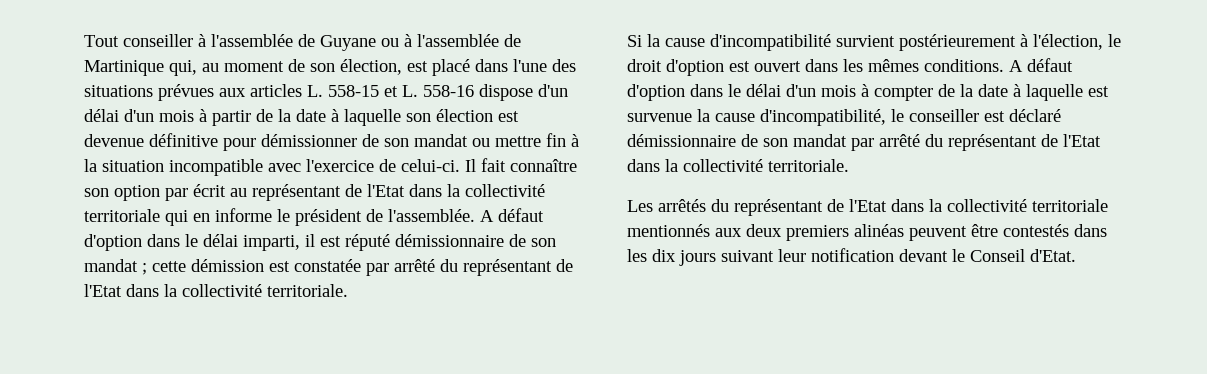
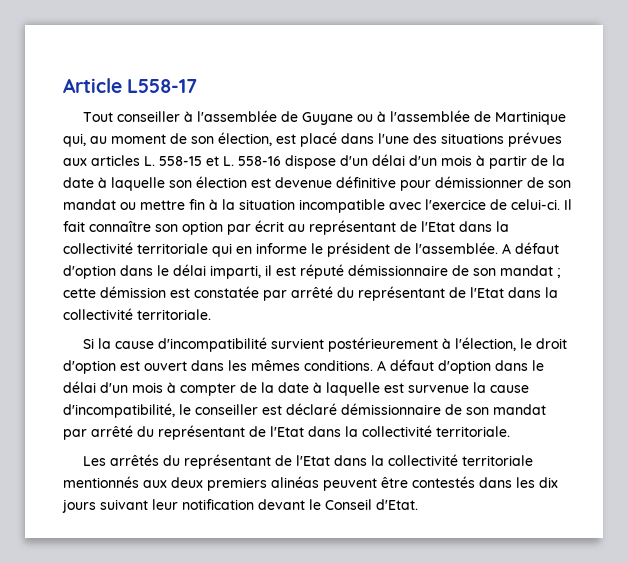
+ Article L558-17

